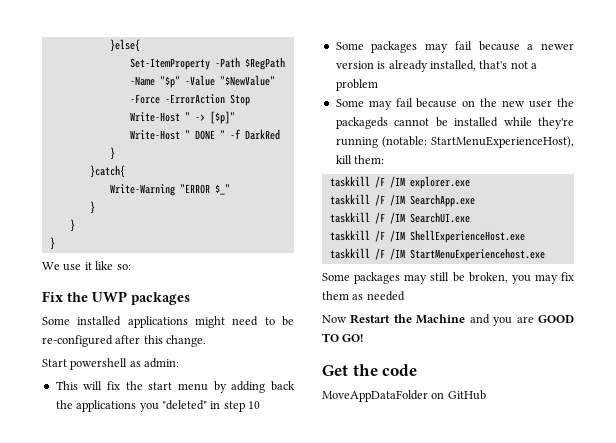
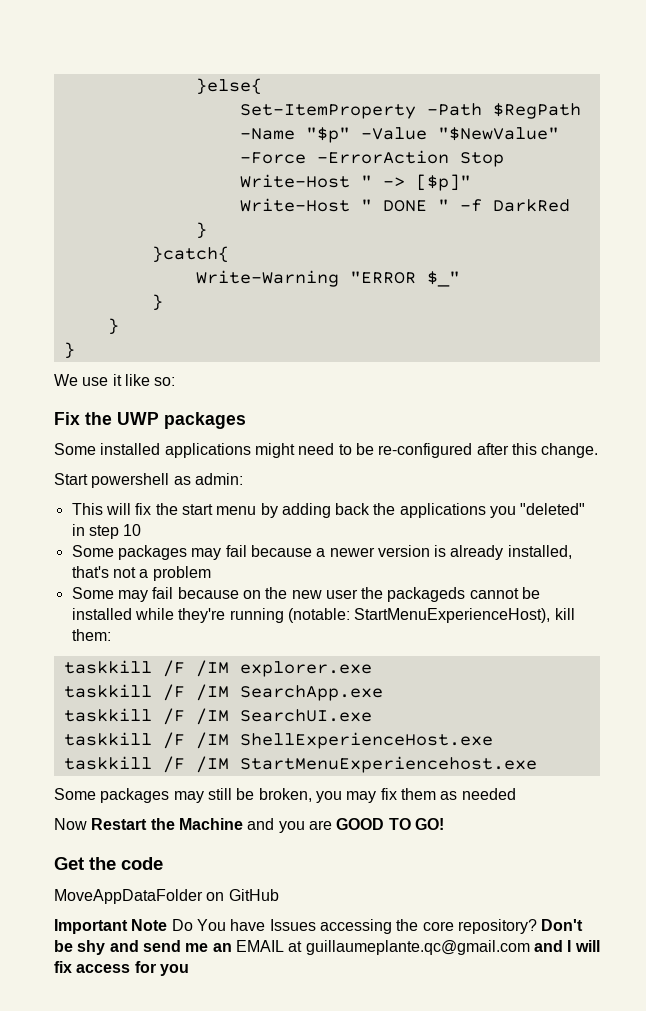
+ Important Note Do You have Issues accessing the core repository? Don't be shy and send me an EMAIL at guillaumeplante.qc@gmail.com and I will fix access for you

